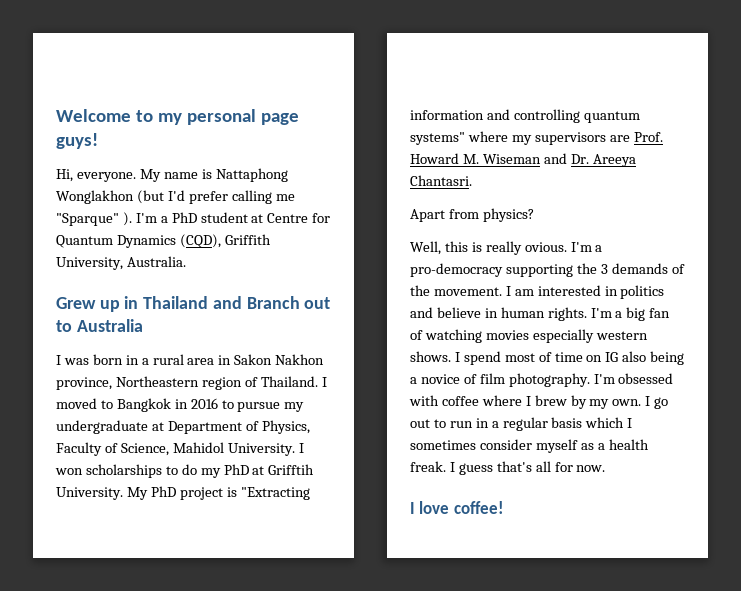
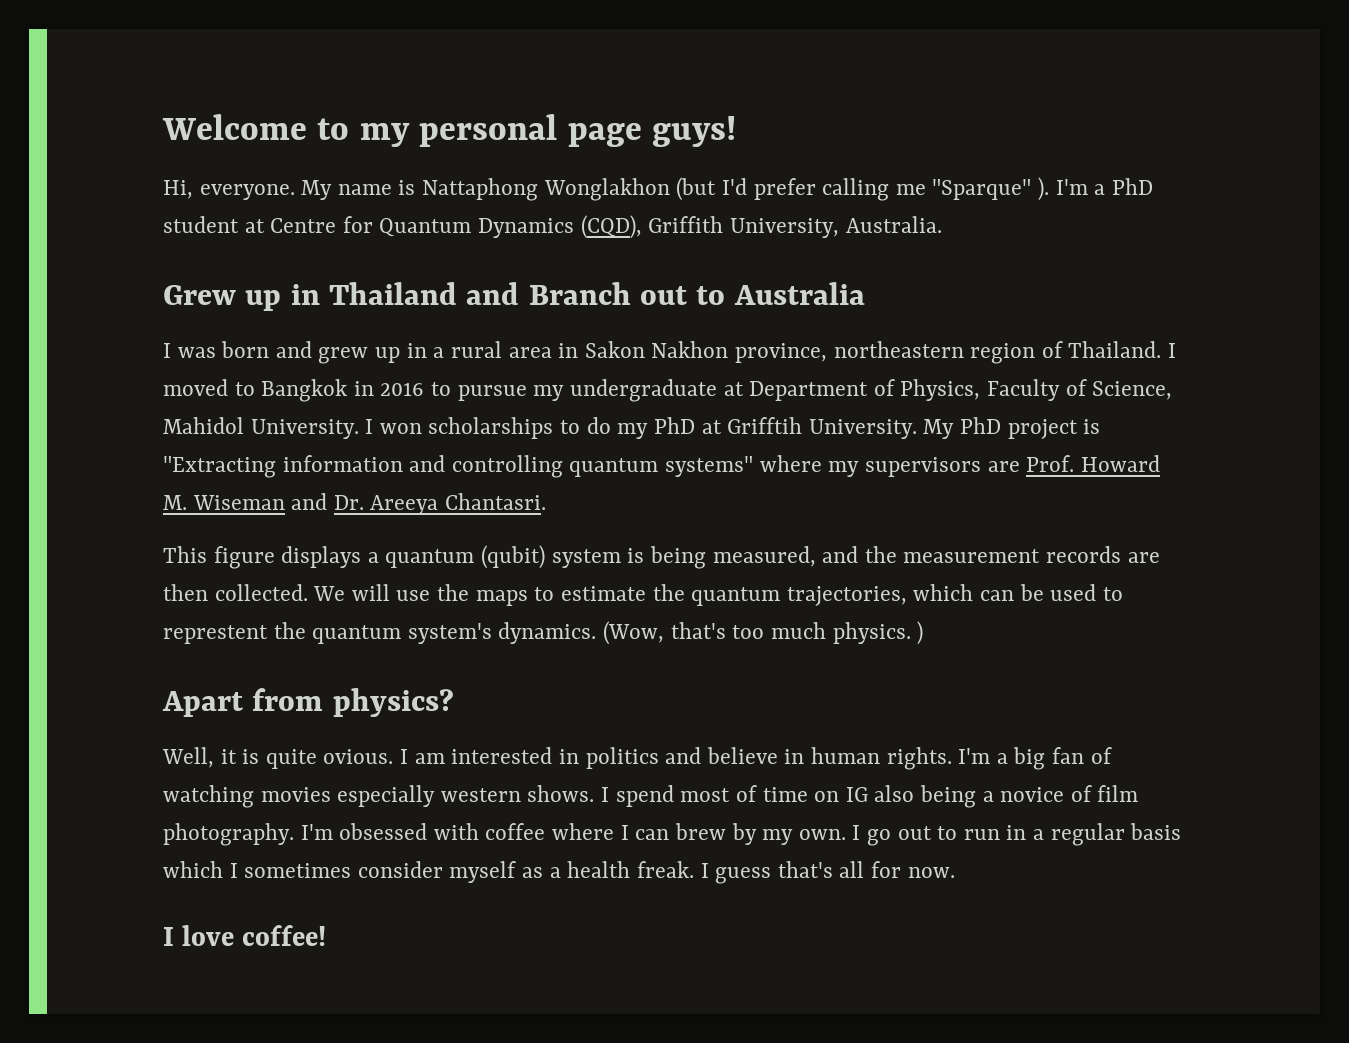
- I was born in a rural area in Sakon Nakhon province, Northeastern region of Thailand.
+ I was born and grew up in a rural area in Sakon Nakhon province, northeastern region of Thailand.
+ This figure displays a quantum (qubit) system is being measured, and the measurement records are then collected. We will use the maps to estimate the quantum trajectories, which can be used to represtent the quantum system's dynamics. (Wow, that's too much physics. )
  Apart from physics?
- Well, this is really ovious. I'm a pro-democracy supporting the 3 demands of the movement.
+ Well, it is quite ovious.
- I'm obsessed with coffee where I brew by my own.
+ I'm obsessed with coffee where I can brew by my own.

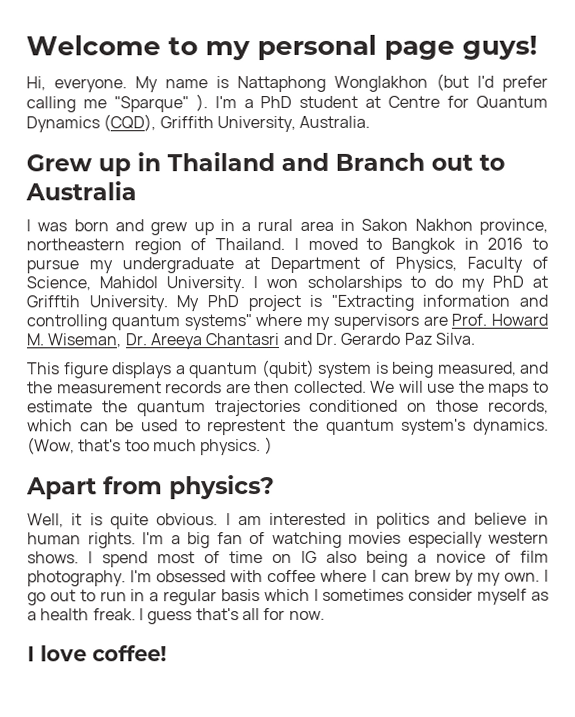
- My PhD project is "Extracting information and controlling quantum systems" where my supervisors are Prof. Howard M. Wiseman and Dr. Areeya Chantasri.
+ My PhD project is "Extracting information and controlling quantum systems" where my supervisors are Prof. Howard M. Wiseman, Dr. Areeya Chantasri and Dr. Gerardo Paz Silva.
- We will use the maps to estimate the quantum trajectories, which can be used to represtent the quantum system's dynamics.
+ We will use the maps to estimate the quantum trajectories conditioned on those records, which can be used to represtent the quantum system's dynamics.
- Well, it is quite ovious.
+ Well, it is quite obvious.

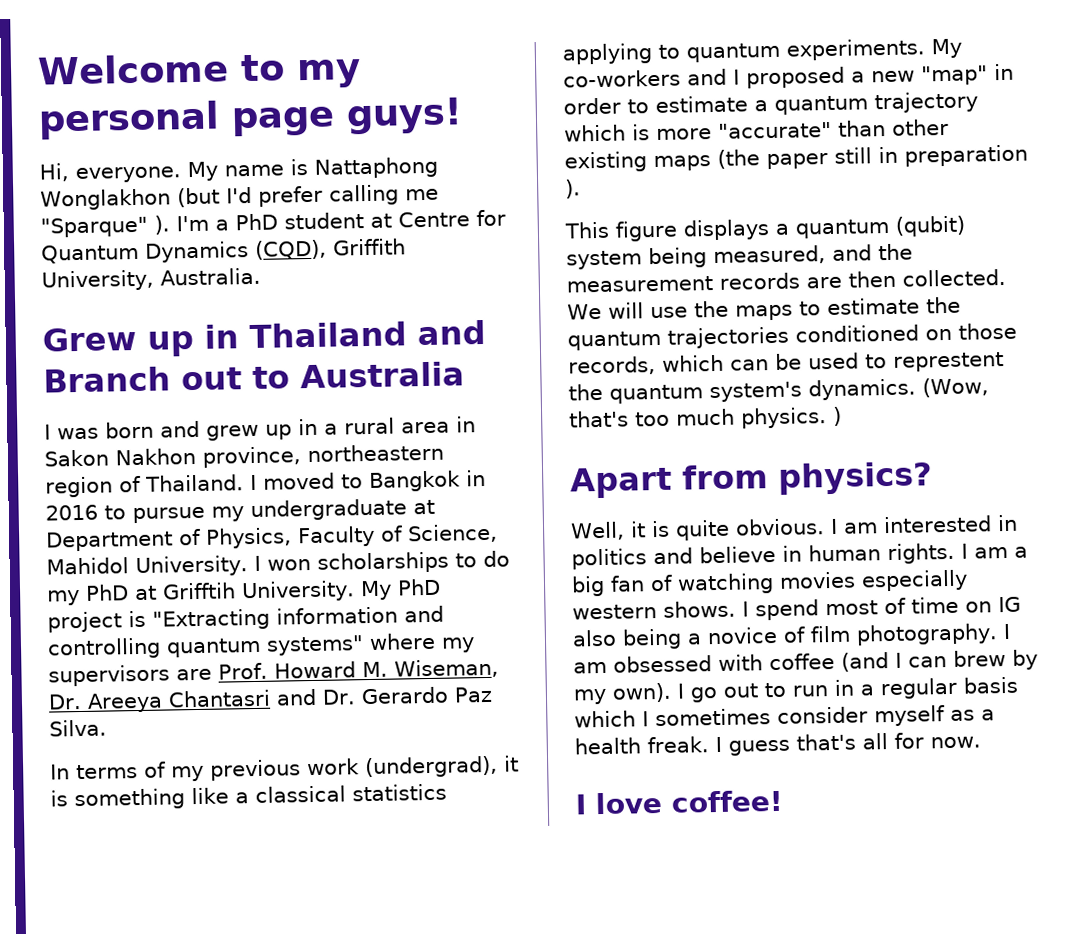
+ In terms of my previous work (undergrad), it is something like a classical statistics applying to quantum experiments. My co-workers and I proposed a new "map" in order to estimate a quantum trajectory which is more "accurate" than other existing maps (the paper still in preparation ).
- This figure displays a quantum (qubit) system is being measured, and the measurement records are then collected.
+ This figure displays a quantum (qubit) system being measured, and the measurement records are then collected.
- I'm a big fan of watching movies especially western shows.
+ I am a big fan of watching movies especially western shows.
- I'm obsessed with coffee where I can brew by my own.
+ I am obsessed with coffee (and I can brew by my own).

